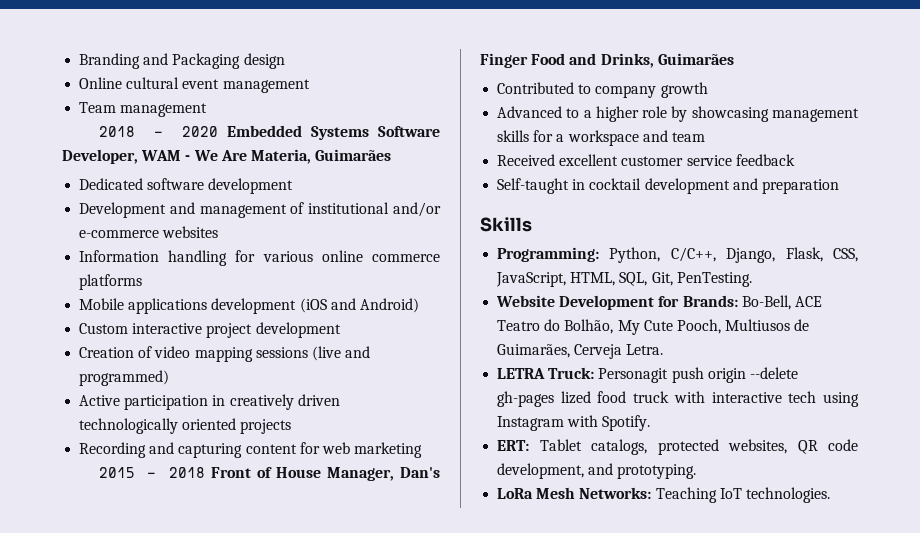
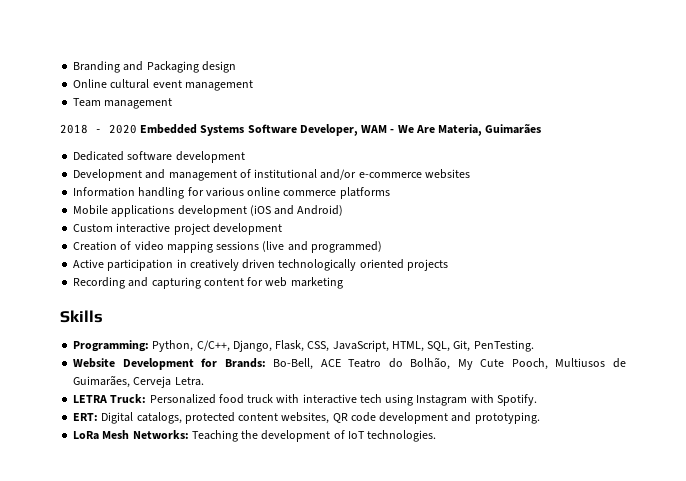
- 2015 - 2018 Front of House Manager, Dan's Finger Food and Drinks, Guimarães
- Contributed to company growth
- Advanced to a higher role by showcasing management skills for a workspace and team
- Received excellent customer service feedback
- Self-taught in cocktail development and preparation
- LETRA Truck: Personagit push origin --delete gh-pages lized food truck with interactive tech using Instagram with Spotify.
+ LETRA Truck: Personalized food truck with interactive tech using Instagram with Spotify.
- ERT: Tablet catalogs, protected websites, QR code development, and prototyping.
+ ERT: Digital catalogs, protected content websites, QR code development and prototyping.
- LoRa Mesh Networks: Teaching IoT technologies.
+ LoRa Mesh Networks: Teaching the development of IoT technologies.

